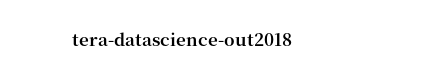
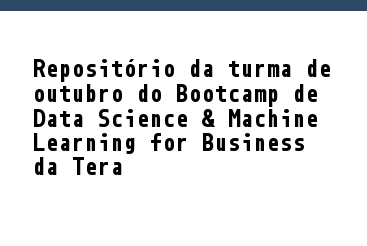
- tera-datascience-out2018
+ Repositório da turma de outubro do Bootcamp de Data Science & Machine Learning for Business da Tera

